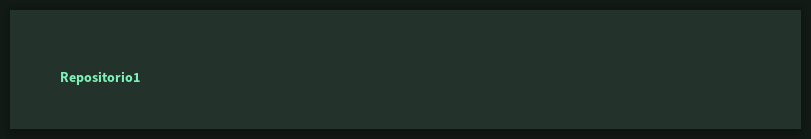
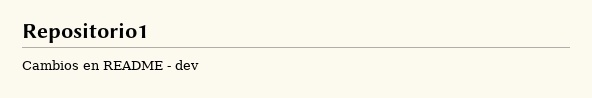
+ Cambios en README - dev

